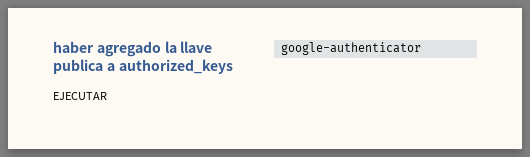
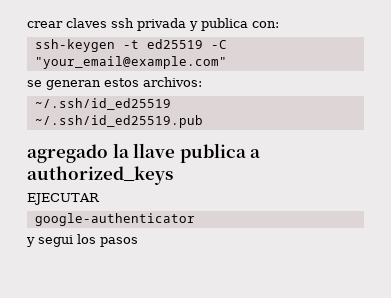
- haber agregado la llave publica a authorized_keys
+ crear claves ssh privada y publica con:
+ ssh-keygen -t ed25519 -C "your_email@example.com"
+ se generan estos archivos:
+ ~/.ssh/id_ed25519
+ ~/.ssh/id_ed25519.pub
+ agregado la llave publica a authorized_keys
+ y segui los pasos

